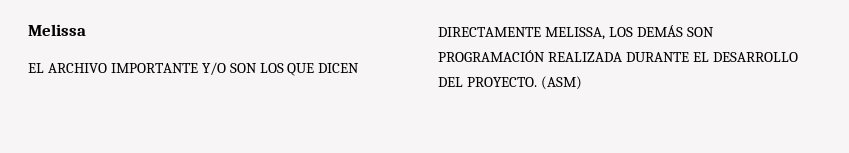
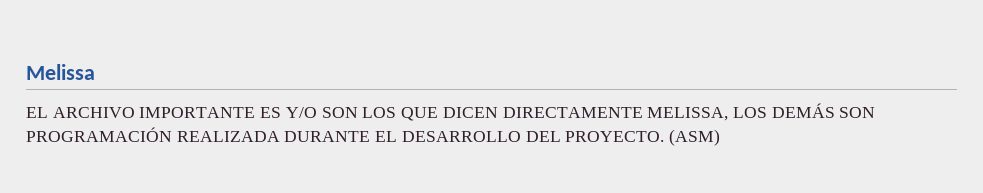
- EL ARCHIVO IMPORTANTE Y/O SON LOS QUE DICEN DIRECTAMENTE MELISSA, LOS DEMÁS SON PROGRAMACIÓN REALIZADA DURANTE EL DESARROLLO DEL PROYECTO.
+ EL ARCHIVO IMPORTANTE ES Y/O SON LOS QUE DICEN DIRECTAMENTE MELISSA, LOS DEMÁS SON PROGRAMACIÓN REALIZADA DURANTE EL DESARROLLO DEL PROYECTO.

